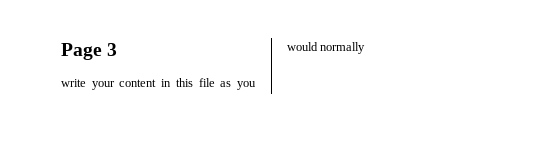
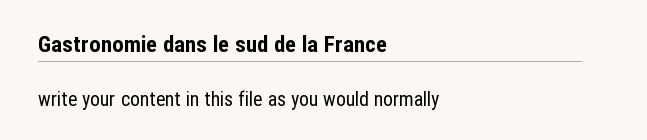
- Page 3
+ Gastronomie dans le sud de la France

